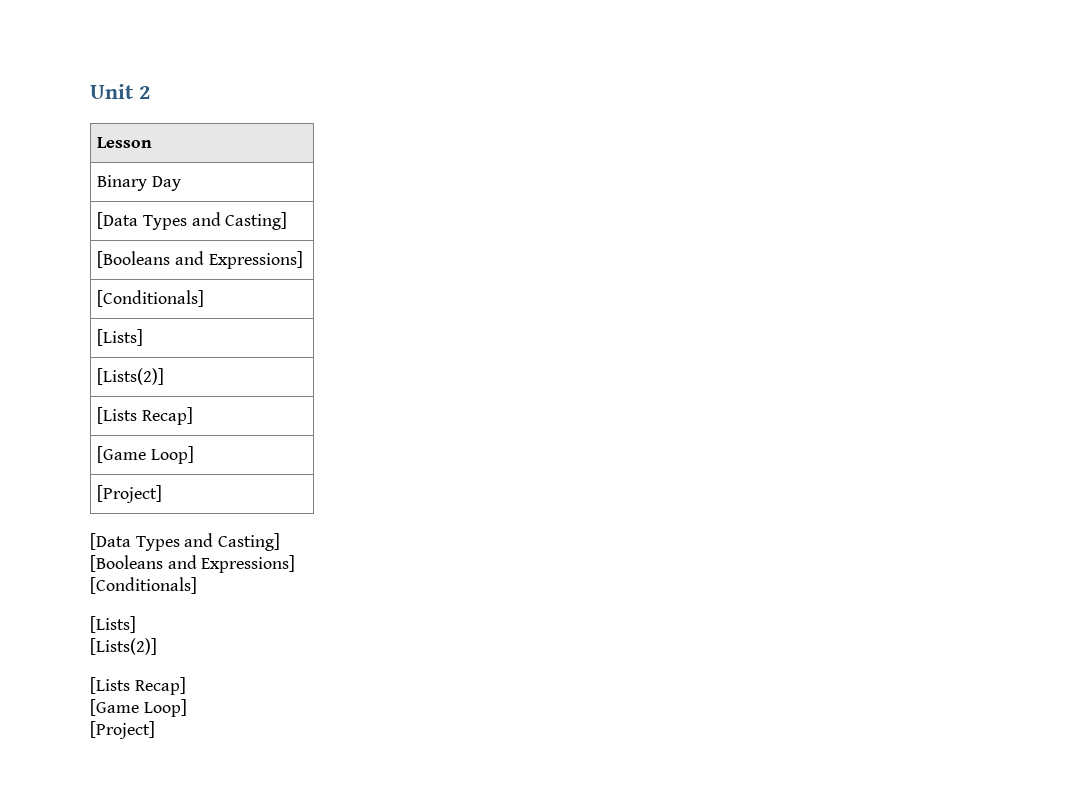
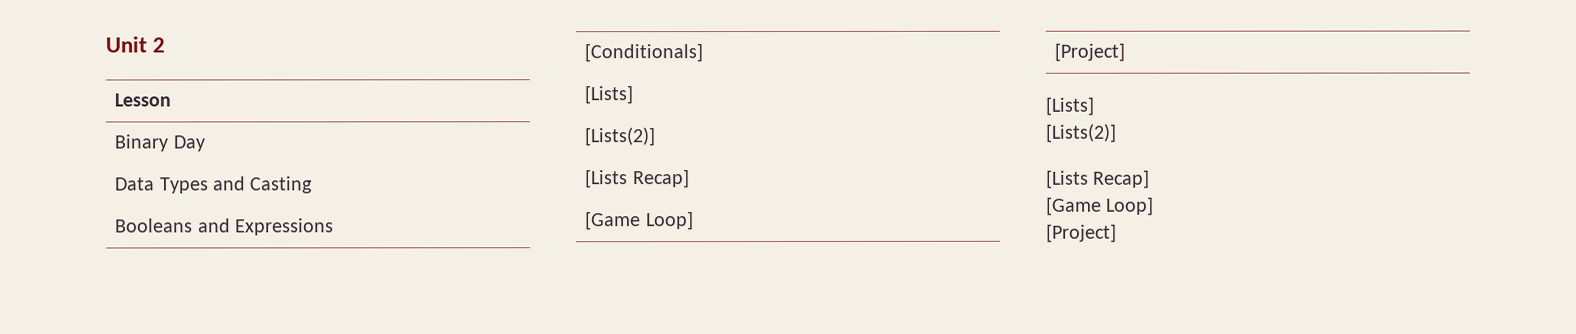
  Binary Day
- [Data Types and Casting]
- [Booleans and Expressions]
+ Data Types and Casting
+ Booleans and Expressions
  [Conditionals]
  [Lists]
  [Lists(2)]
  [Lists Recap]
  [Game Loop]
  [Project]
- [Data Types and Casting]
- [Booleans and Expressions]
- [Conditionals]

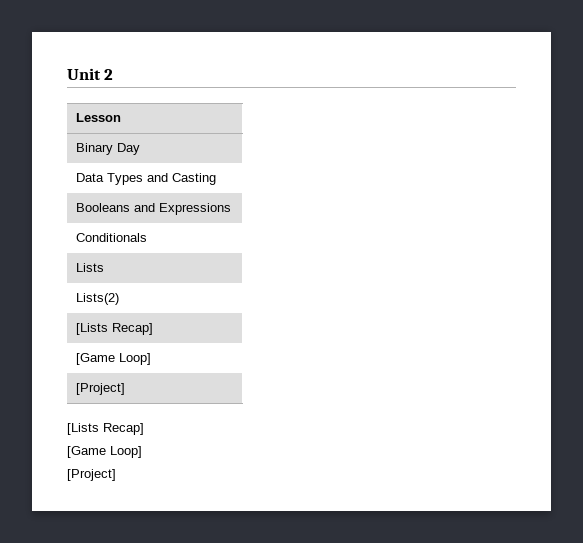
- [Conditionals]
- [Lists]
- [Lists(2)]
+ Conditionals
+ Lists
+ Lists(2)
  [Lists Recap]
  [Game Loop]
  [Project]
- [Lists]
- [Lists(2)]

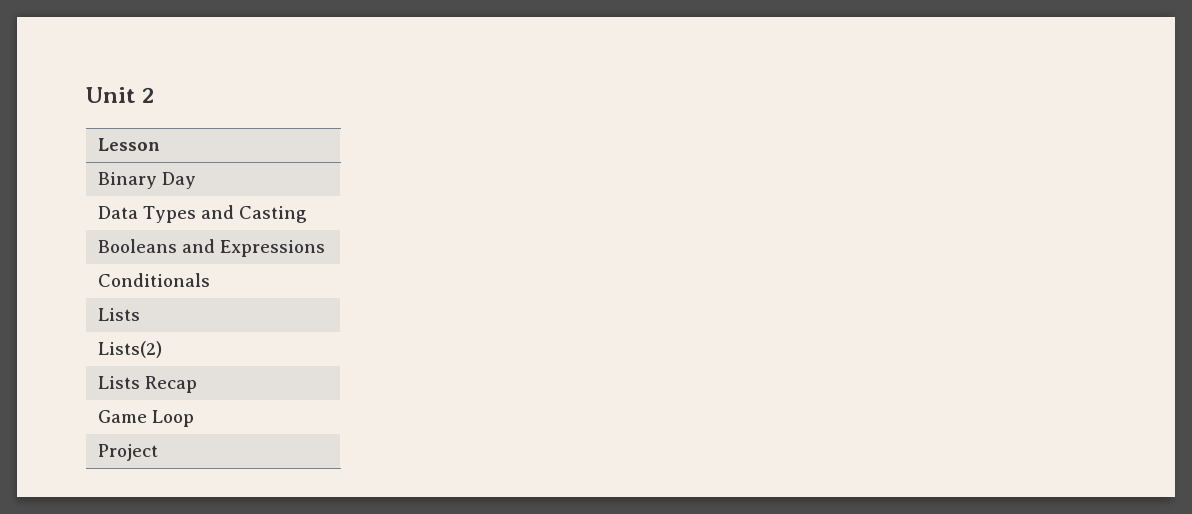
  Lists(2)
- [Lists Recap]
- [Game Loop]
- [Project]
- [Lists Recap]
- [Game Loop]
- [Project]
+ Lists Recap
+ Game Loop
+ Project

